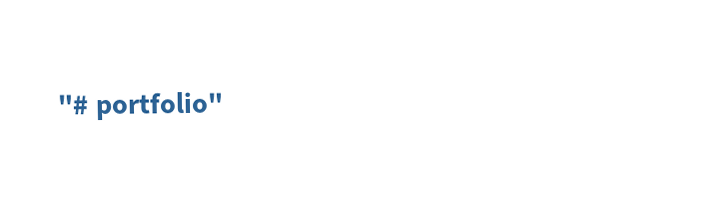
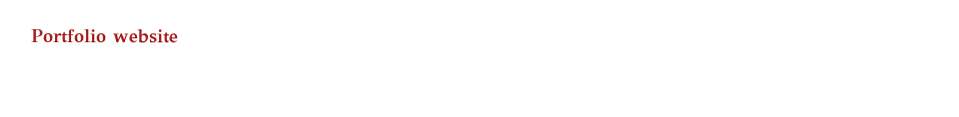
- "# portfolio"
+ Portfolio website

